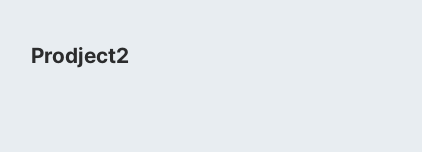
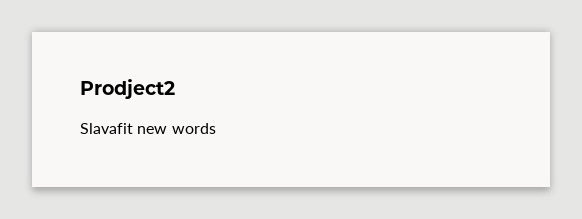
+ Slavafit new words

